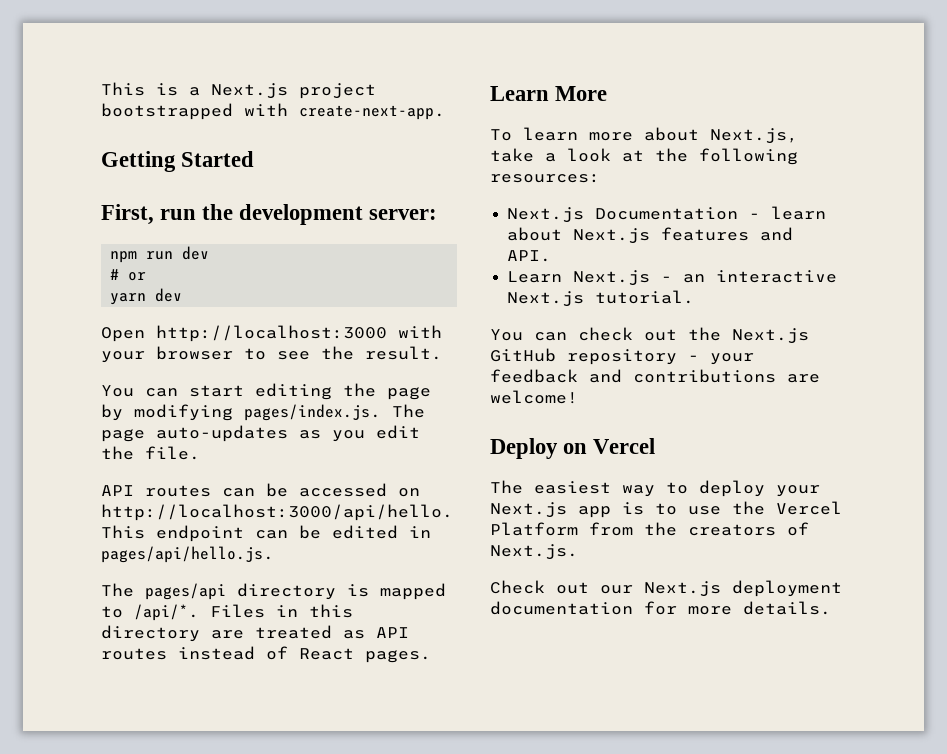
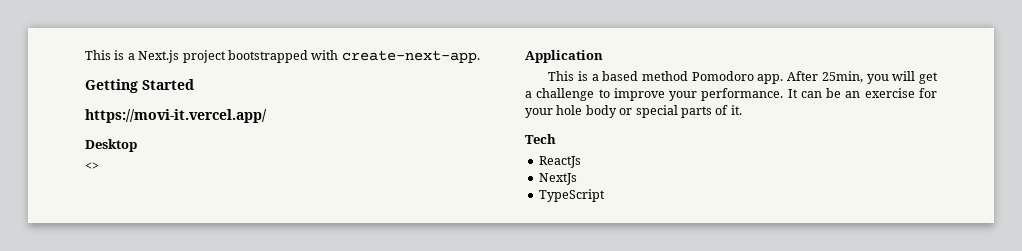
- First, run the development server:
- npm run dev
- # or
- yarn dev
- Open http://localhost:3000 with your browser to see the result.
- You can start editing the page by modifying pages/index.js. The page auto-updates as you edit the file.
- API routes can be accessed on http://localhost:3000/api/hello. This endpoint can be edited in pages/api/hello.js.
- The pages/api directory is mapped to /api/*. Files in this directory are treated as API routes instead of React pages.
- Learn More
- To learn more about Next.js, take a look at the following resources:
- Next.js Documentation - learn about Next.js features and API.
- Learn Next.js - an interactive Next.js tutorial.
- You can check out the Next.js GitHub repository - your feedback and contributions are welcome!
- Deploy on Vercel
- The easiest way to deploy your Next.js app is to use the Vercel Platform from the creators of Next.js.
- Check out our Next.js deployment documentation for more details.
+ https://movi-it.vercel.app/
+ Desktop
+ <>
+ Application
+ This is a based method Pomodoro app. After 25min, you will get a challenge to improve your performance. It can be an exercise for your hole body or special parts of it.
+ Tech
+ ReactJs
+ NextJs
+ TypeScript

